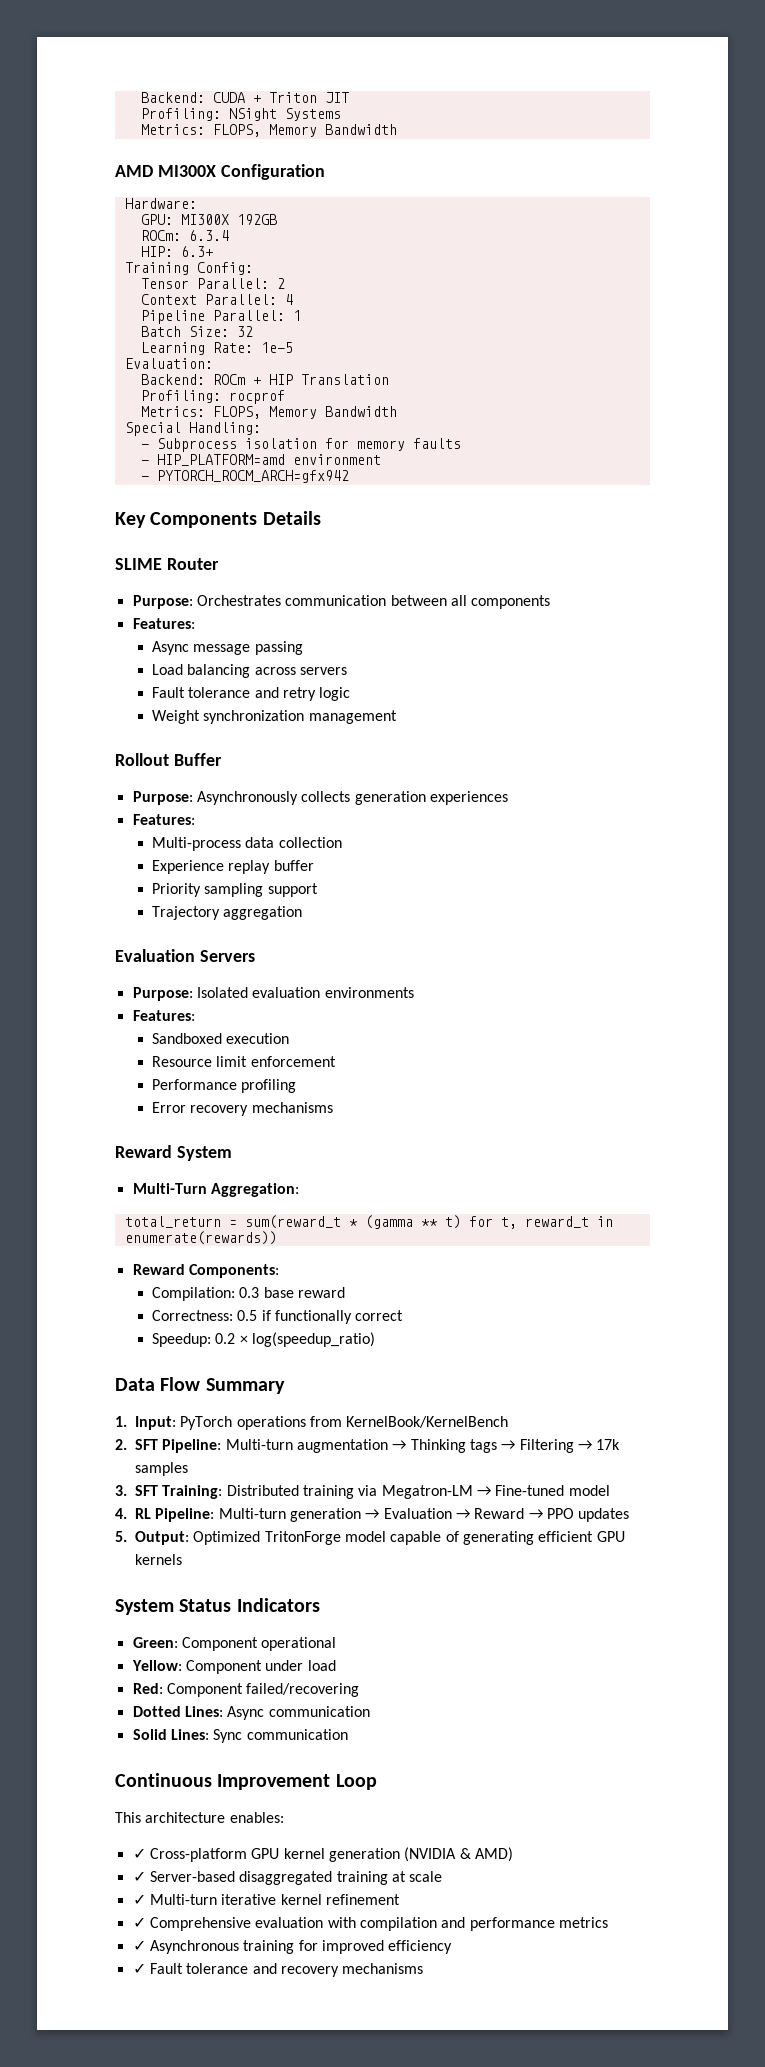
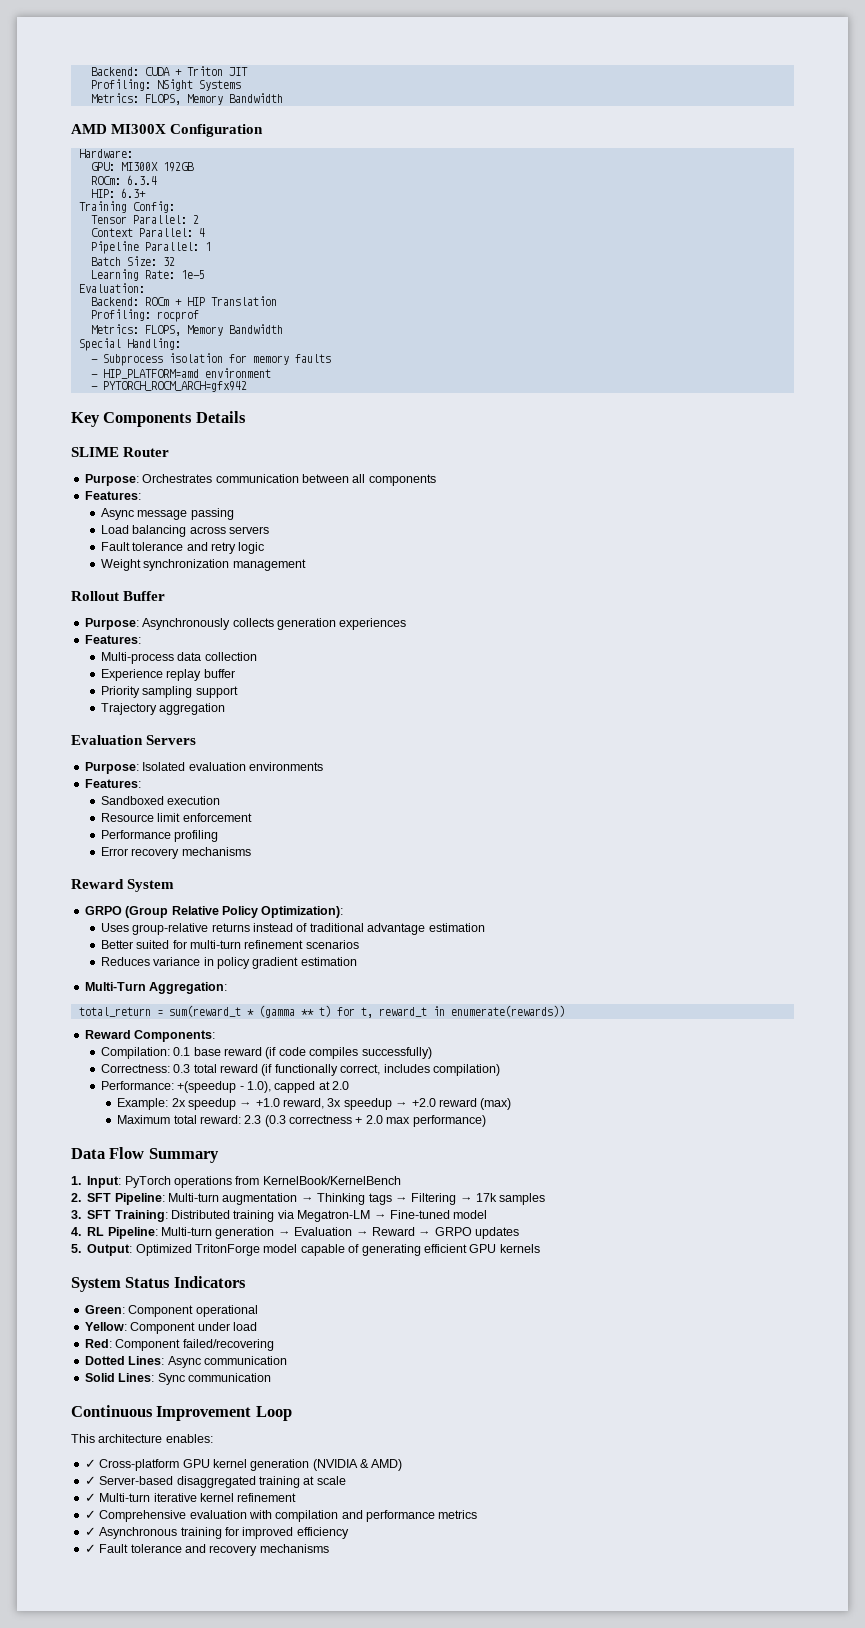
+ GRPO (Group Relative Policy Optimization):
+ Uses group-relative returns instead of traditional advantage estimation
+ Better suited for multi-turn refinement scenarios
+ Reduces variance in policy gradient estimation
- Compilation: 0.3 base reward
- Correctness: 0.5 if functionally correct
- Speedup: 0.2 × log(speedup_ratio)
+ Compilation: 0.1 base reward (if code compiles successfully)
+ Correctness: 0.3 total reward (if functionally correct, includes compilation)
+ Performance: +(speedup - 1.0), capped at 2.0
+ Example: 2x speedup → +1.0 reward, 3x speedup → +2.0 reward (max)
+ Maximum total reward: 2.3 (0.3 correctness + 2.0 max performance)
- 4. RL Pipeline: Multi-turn generation → Evaluation → Reward → PPO updates
+ 4. RL Pipeline: Multi-turn generation → Evaluation → Reward → GRPO updates

